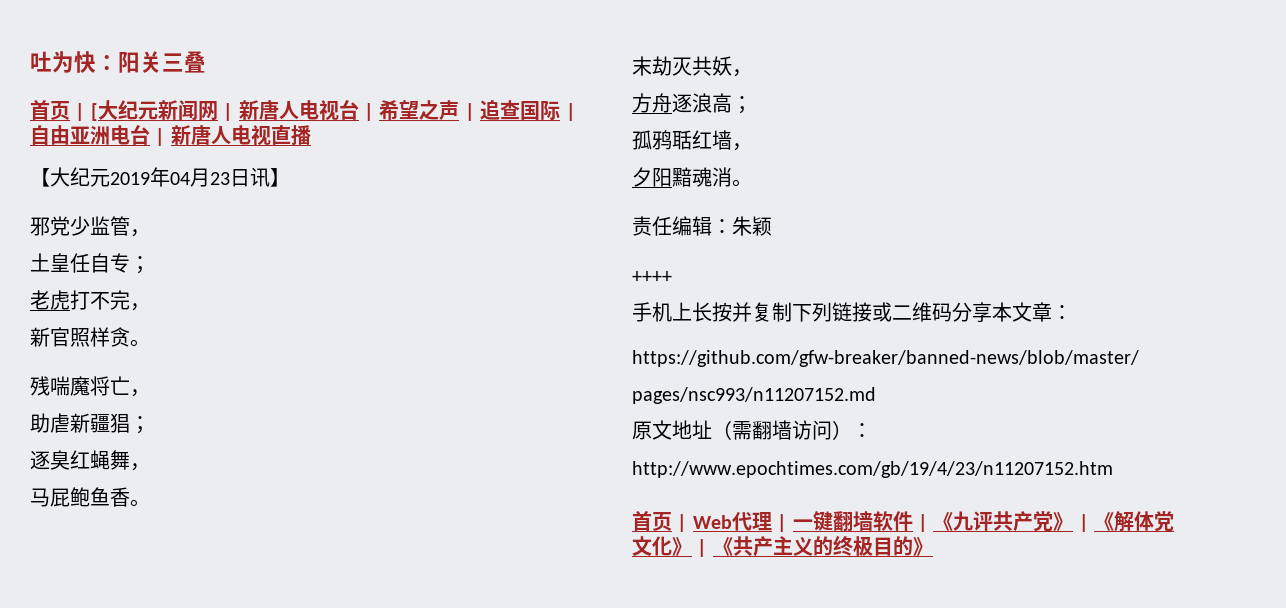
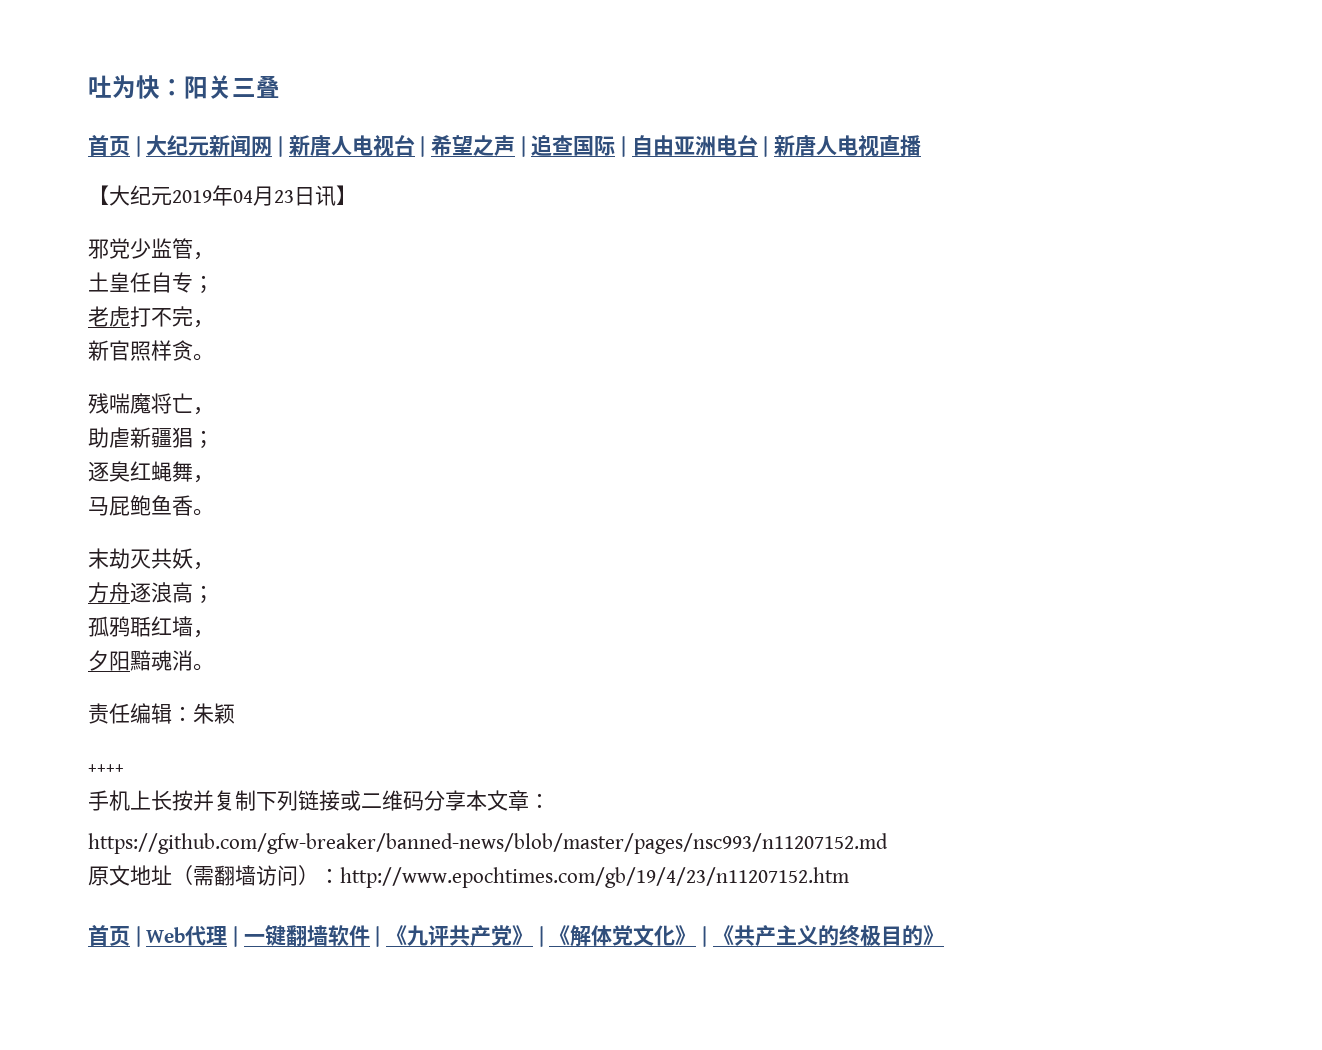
- 首页 | [大纪元新闻网 | 新唐人电视台 | 希望之声 | 追查国际 | 自由亚洲电台 | 新唐人电视直播
+ 首页 | 大纪元新闻网 | 新唐人电视台 | 希望之声 | 追查国际 | 自由亚洲电台 | 新唐人电视直播

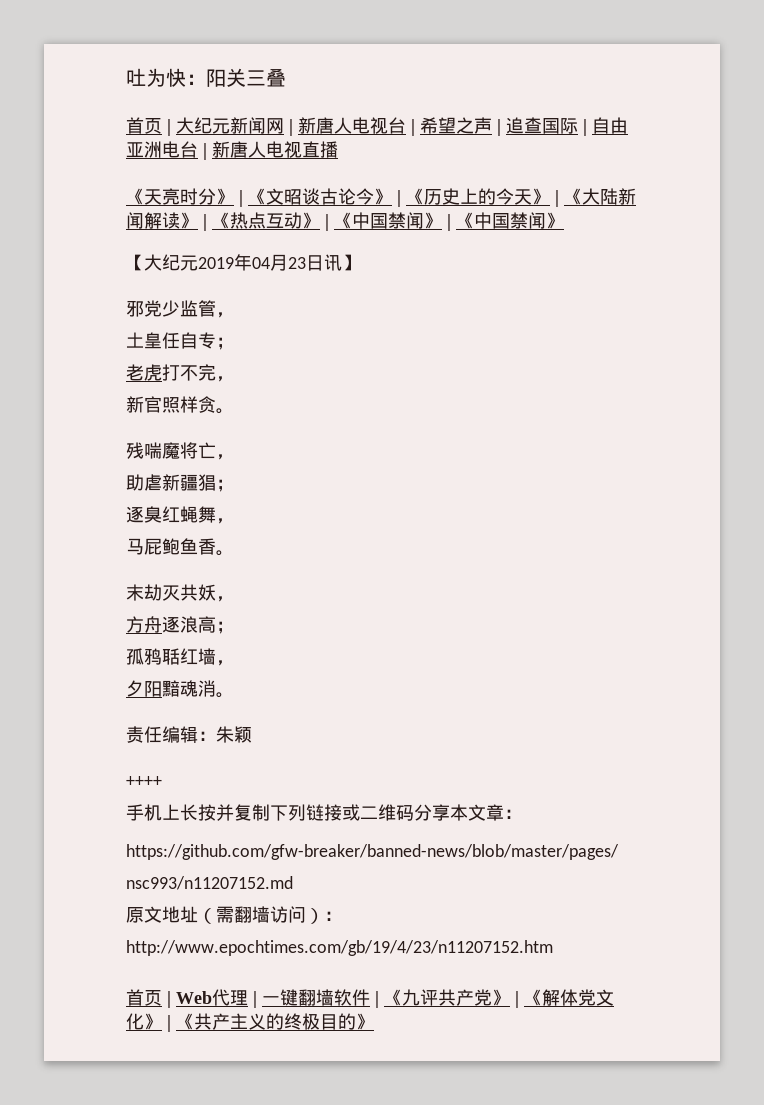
+ 《天亮时分》 | 《文昭谈古论今》 | 《历史上的今天》 | 《大陆新闻解读》 | 《热点互动》 | 《中国禁闻》 | 《中国禁闻》

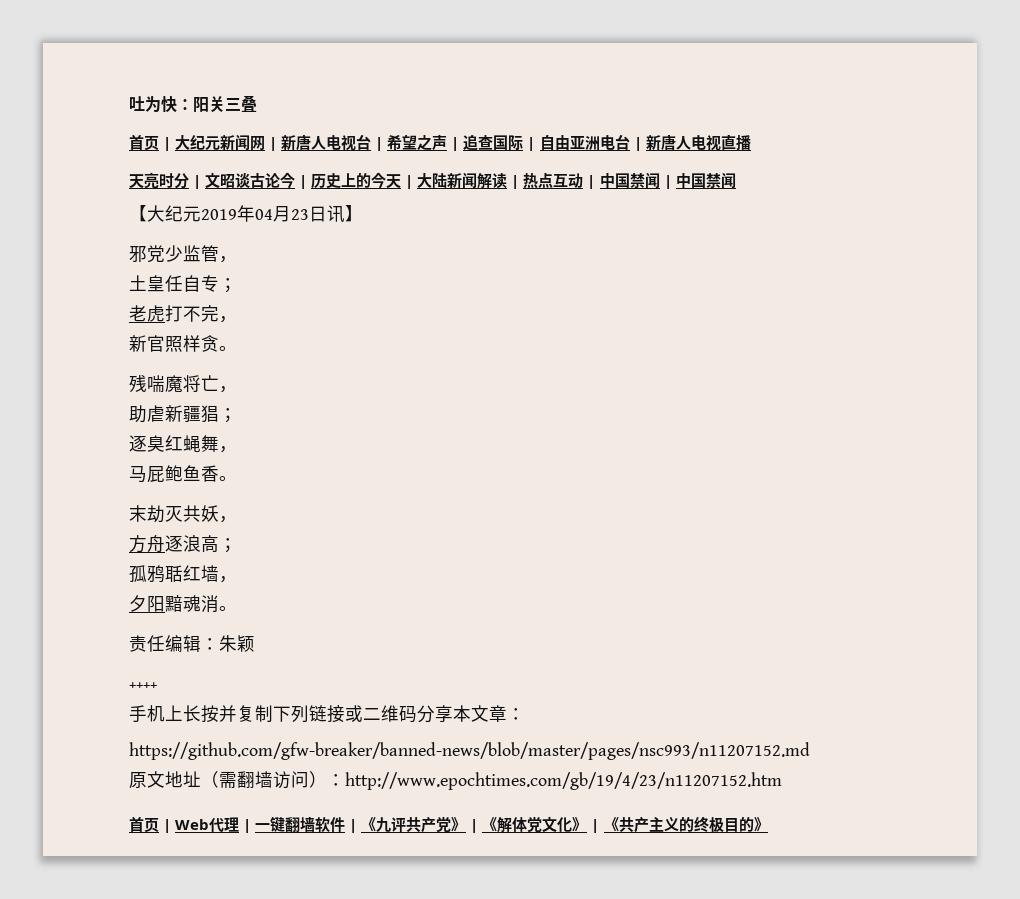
- 《天亮时分》 | 《文昭谈古论今》 | 《历史上的今天》 | 《大陆新闻解读》 | 《热点互动》 | 《中国禁闻》 | 《中国禁闻》
+ 天亮时分 | 文昭谈古论今 | 历史上的今天 | 大陆新闻解读 | 热点互动 | 中国禁闻 | 中国禁闻

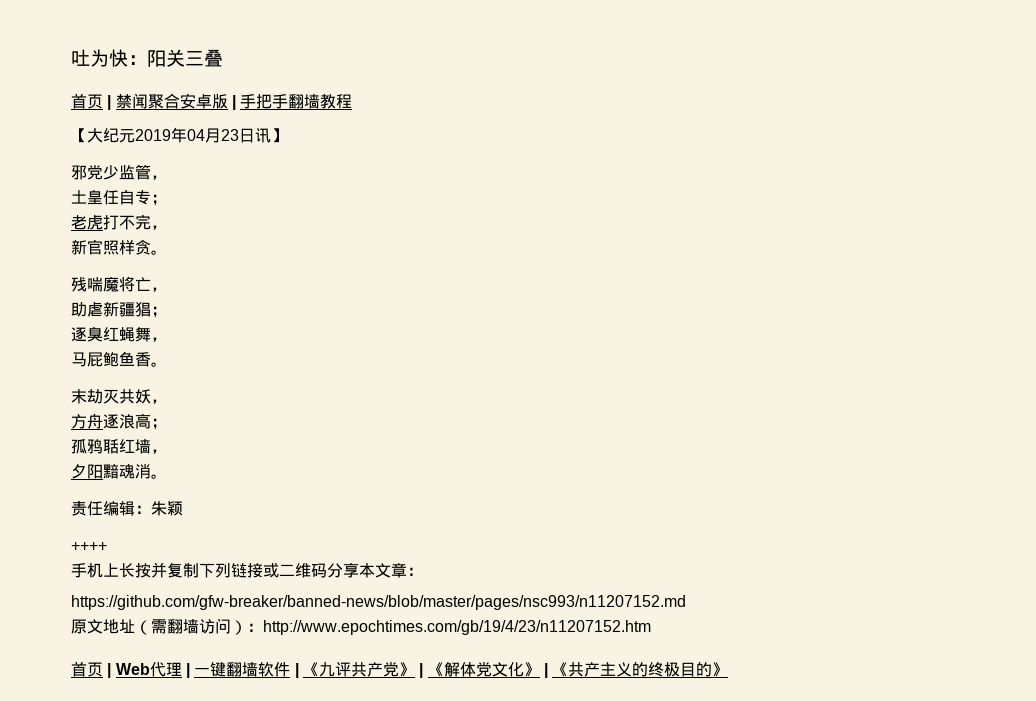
- 首页 | 大纪元新闻网 | 新唐人电视台 | 希望之声 | 追查国际 | 自由亚洲电台 | 新唐人电视直播
- 天亮时分 | 文昭谈古论今 | 历史上的今天 | 大陆新闻解读 | 热点互动 | 中国禁闻 | 中国禁闻
+ 首页 | 禁闻聚合安卓版 | 手把手翻墙教程

